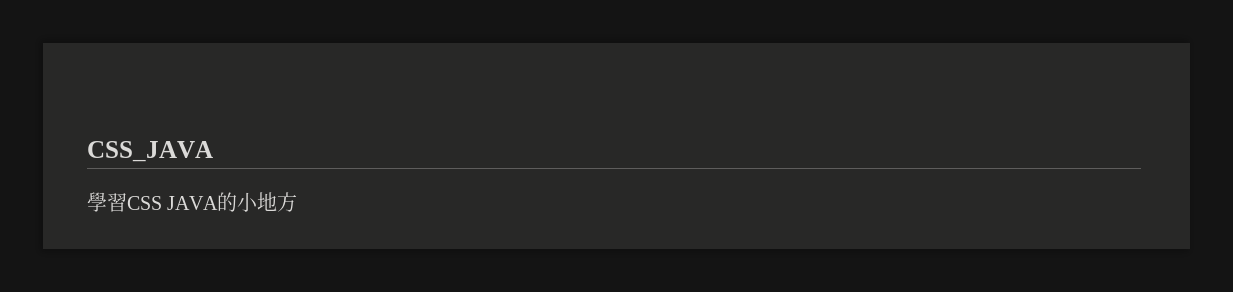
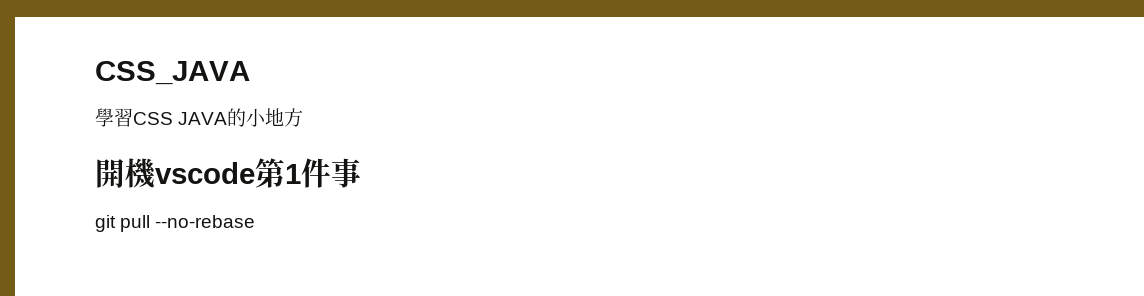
+ 開機vscode第1件事
+ git pull --no-rebase

